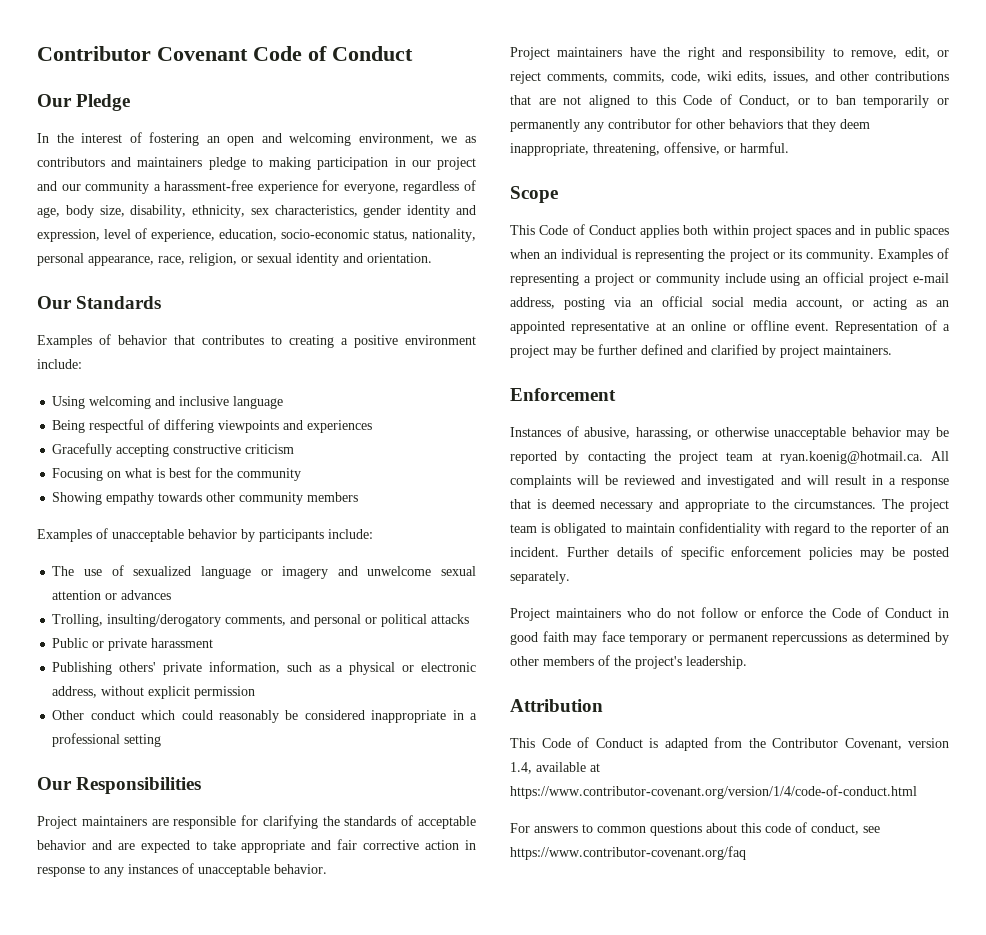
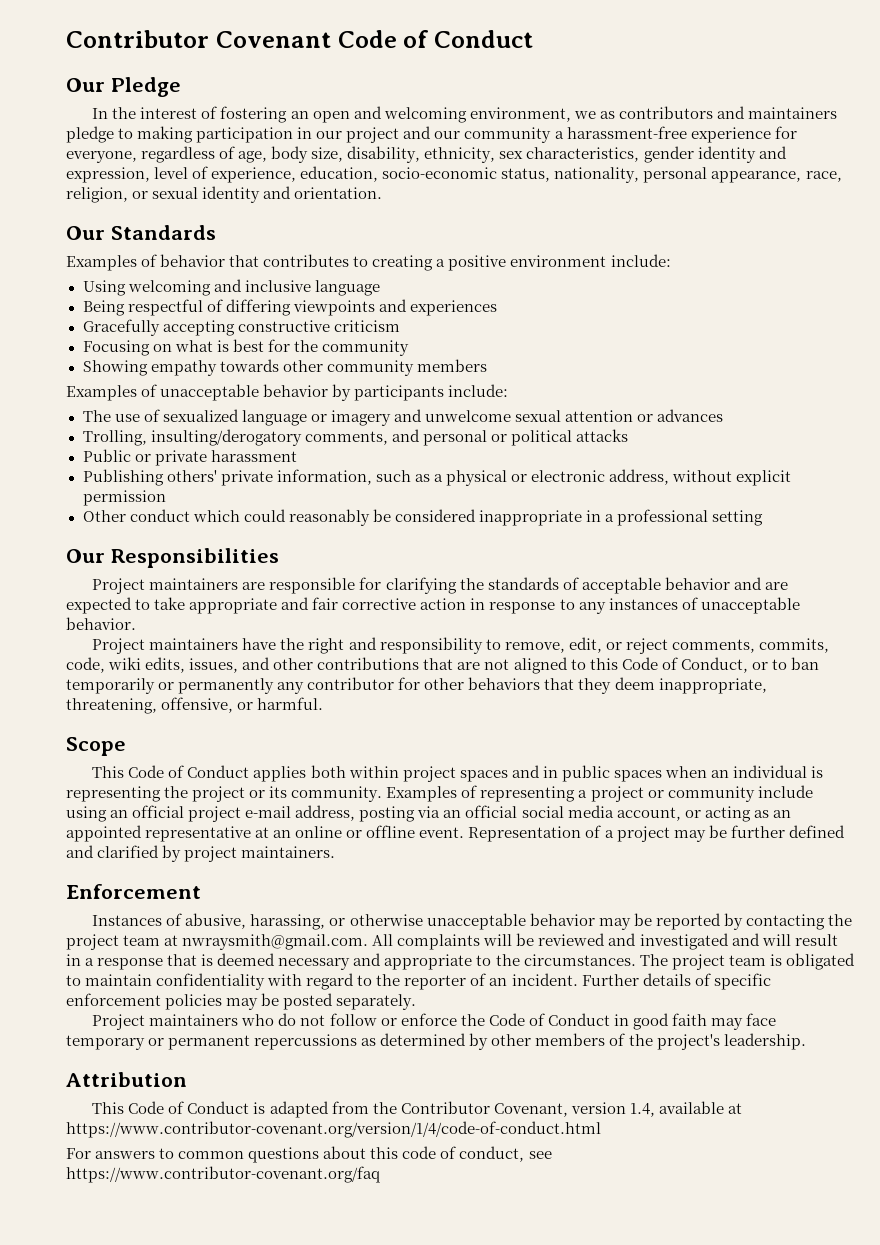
- Instances of abusive, harassing, or otherwise unacceptable behavior may be reported by contacting the project team at ryan.koenig@hotmail.ca. All complaints will be reviewed and investigated and will result in a response that is deemed necessary and appropriate to the circumstances.
+ Instances of abusive, harassing, or otherwise unacceptable behavior may be reported by contacting the project team at nwraysmith@gmail.com. All complaints will be reviewed and investigated and will result in a response that is deemed necessary and appropriate to the circumstances.

